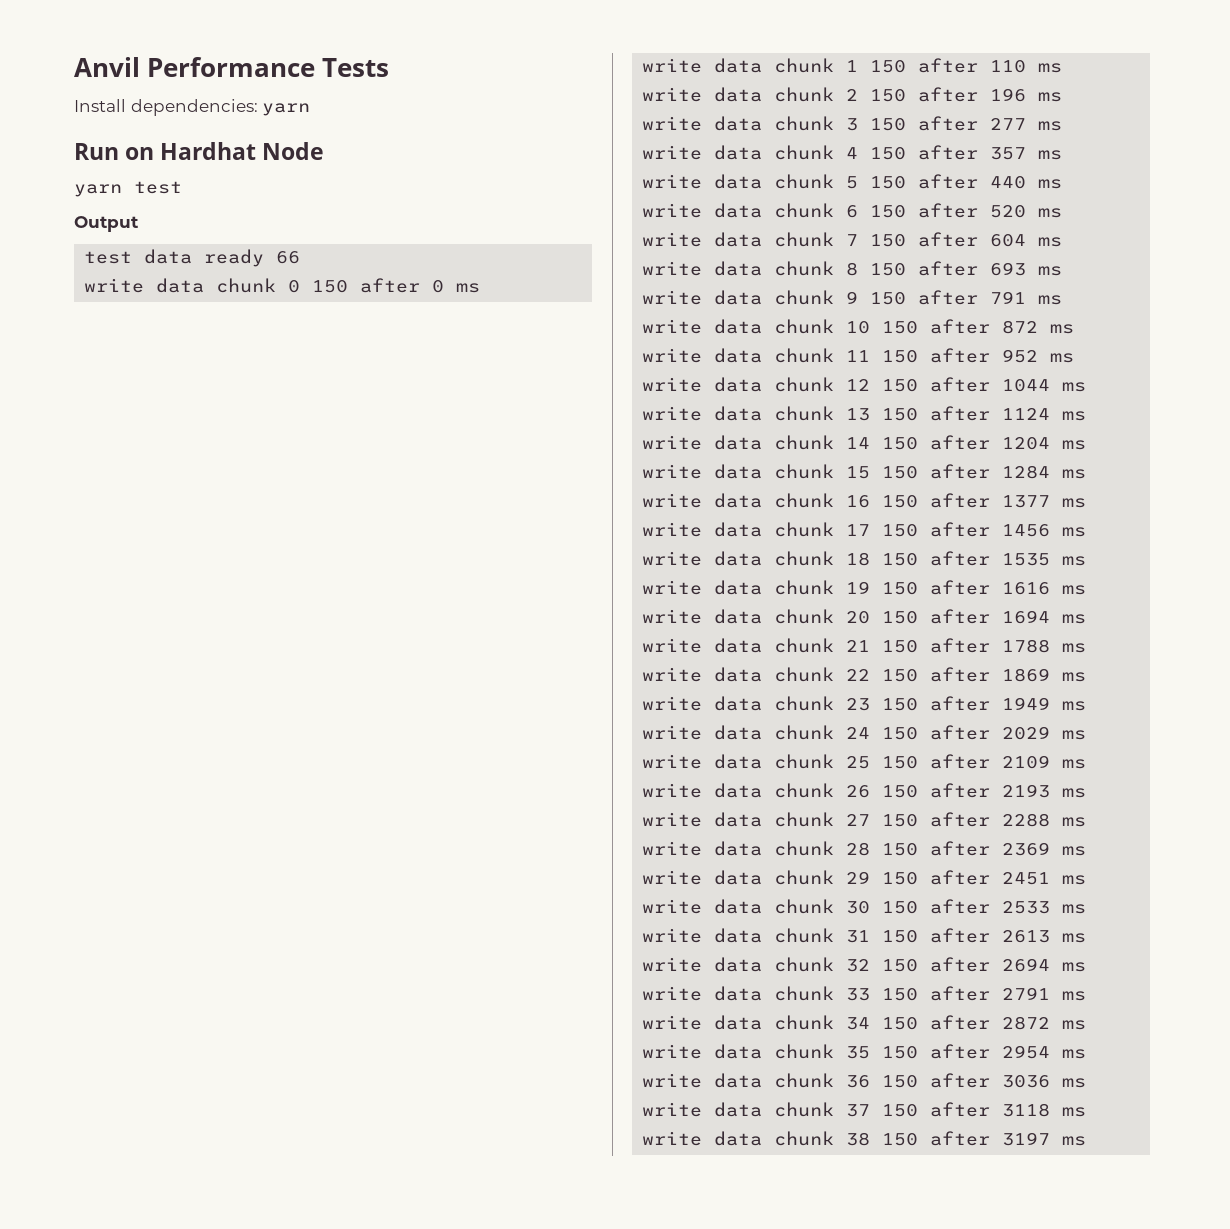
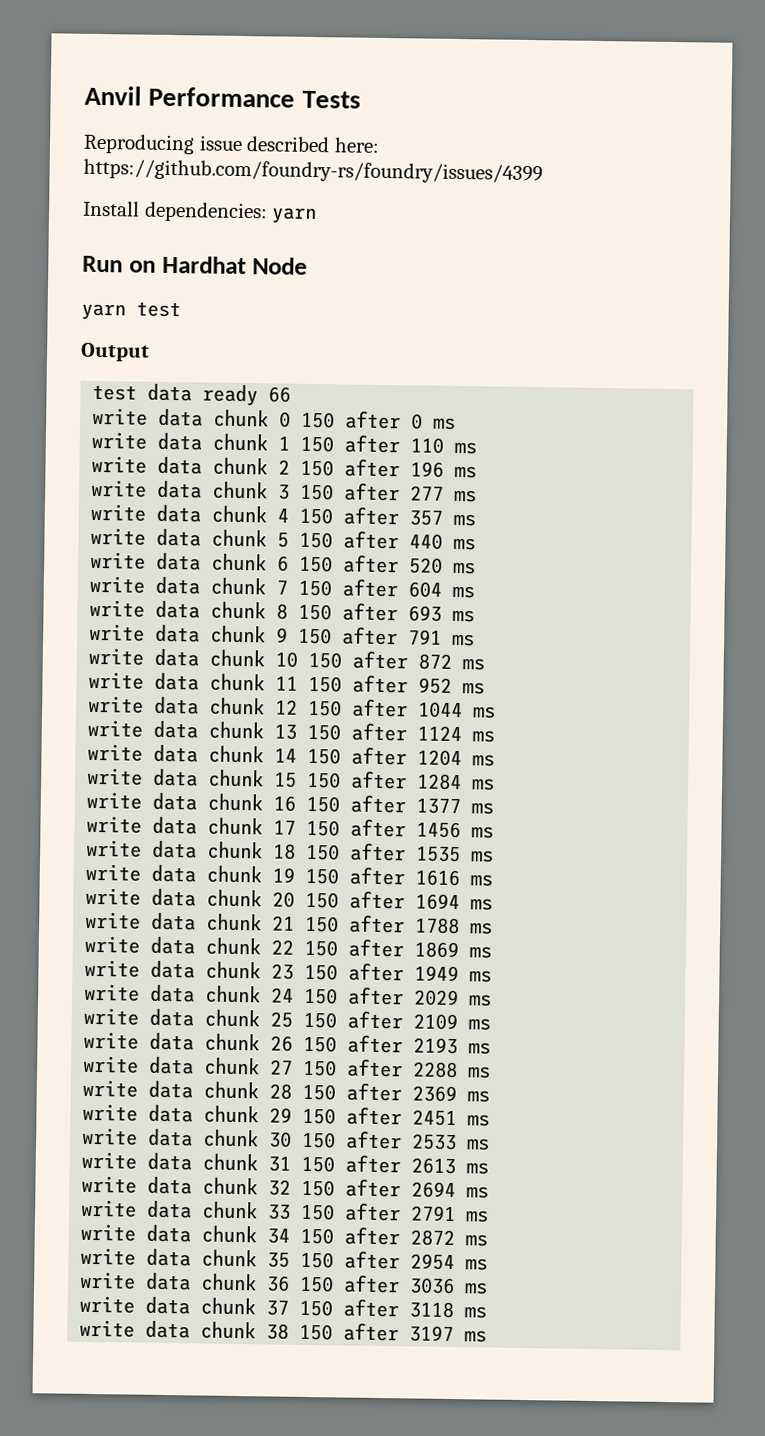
+ Reproducing issue described here: https://github.com/foundry-rs/foundry/issues/4399

